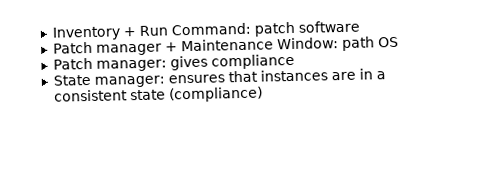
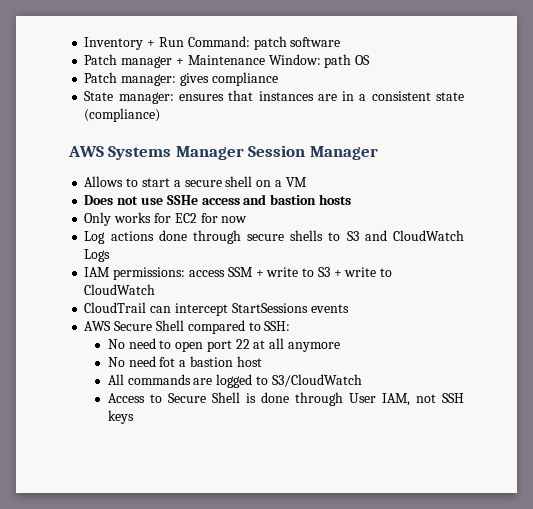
+ AWS Systems Manager Session Manager
+ Allows to start a secure shell on a VM
+ Does not use SSHe access and bastion hosts
+ Only works for EC2 for now
+ Log actions done through secure shells to S3 and CloudWatch Logs
+ IAM permissions: access SSM + write to S3 + write to CloudWatch
+ CloudTrail can intercept StartSessions events
+ AWS Secure Shell compared to SSH:
+ No need to open port 22 at all anymore
+ No need fot a bastion host
+ All commands are logged to S3/CloudWatch
+ Access to Secure Shell is done through User IAM, not SSH keys

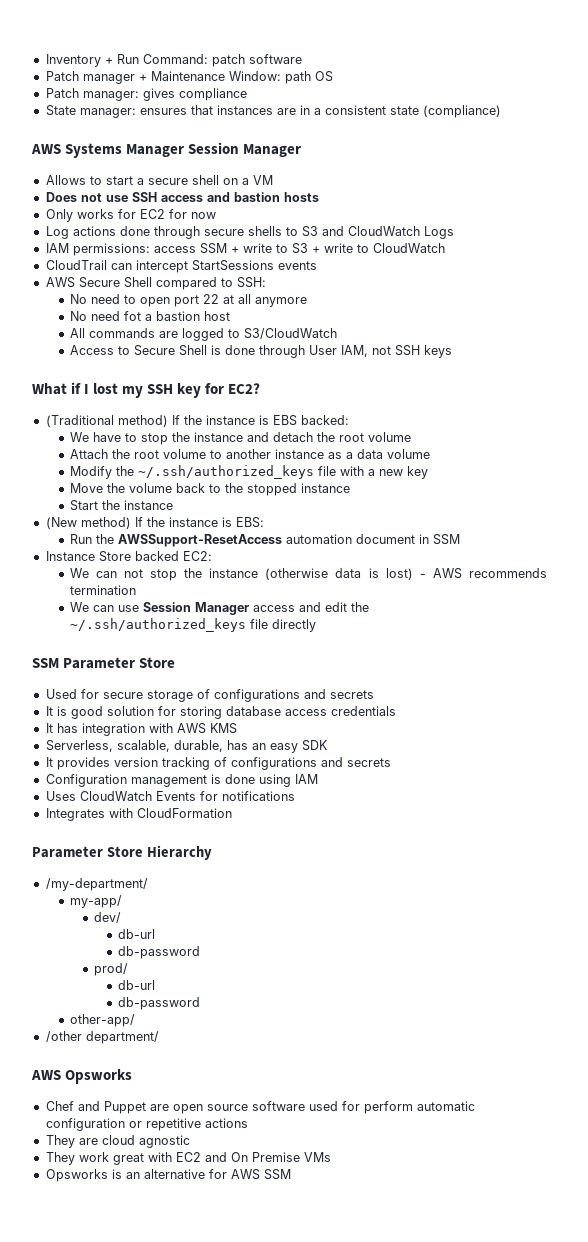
- Does not use SSHe access and bastion hosts
+ Does not use SSH access and bastion hosts
+ What if I lost my SSH key for EC2?
+ (Traditional method) If the instance is EBS backed:
+ We have to stop the instance and detach the root volume
+ Attach the root volume to another instance as a data volume
+ Modify the ~/.ssh/authorized_keys file with a new key
+ Move the volume back to the stopped instance
+ Start the instance
+ (New method) If the instance is EBS:
+ Run the AWSSupport-ResetAccess automation document in SSM
+ Instance Store backed EC2:
+ We can not stop the instance (otherwise data is lost) - AWS recommends termination
+ We can use Session Manager access and edit the ~/.ssh/authorized_keys file directly
+ SSM Parameter Store
+ Used for secure storage of configurations and secrets
+ It is good solution for storing database access credentials
+ It has integration with AWS KMS
+ Serverless, scalable, durable, has an easy SDK
+ It provides version tracking of configurations and secrets
+ Configuration management is done using IAM
+ Uses CloudWatch Events for notifications
+ Integrates with CloudFormation
+ Parameter Store Hierarchy
+ /my-department/
+ my-app/
+ dev/
+ db-url
+ db-password
+ prod/
+ db-url
+ db-password
+ other-app/
+ /other department/
+ AWS Opsworks
+ Chef and Puppet are open source software used for perform automatic configuration or repetitive actions
+ They are cloud agnostic
+ They work great with EC2 and On Premise VMs
+ Opsworks is an alternative for AWS SSM

